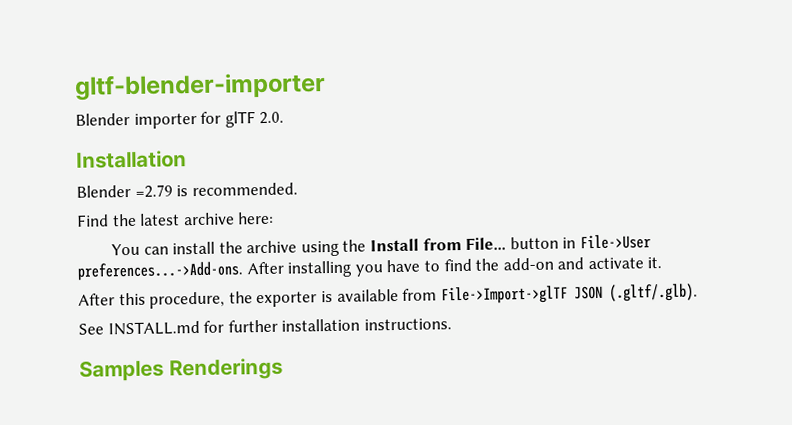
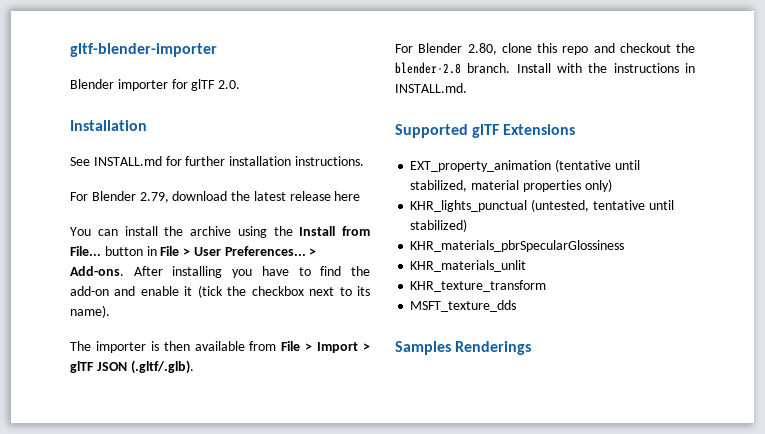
- Blender =2.79 is recommended.
- Find the latest archive here:
+ See INSTALL.md for further installation instructions.
+ For Blender 2.79, download the latest release here
- You can install the archive using the Install from File... button in File->User preferences...->Add-ons. After installing you have to find the add-on and activate it.
- After this procedure, the exporter is available from File->Import->glTF JSON (.gltf/.glb).
- See INSTALL.md for further installation instructions.
+ You can install the archive using the Install from File... button in File > User Preferences... > Add-ons. After installing you have to find the add-on and enable it (tick the checkbox next to its name).
+ The importer is then available from File > Import > glTF JSON (.gltf/.glb).
+ For Blender 2.80, clone this repo and checkout the blender-2.8 branch. Install with the instructions in INSTALL.md.
+ Supported glTF Extensions
+ EXT_property_animation (tentative until stabilized, material properties only)
+ KHR_lights_punctual (untested, tentative until stabilized)
+ KHR_materials_pbrSpecularGlossiness
+ KHR_materials_unlit
+ KHR_texture_transform
+ MSFT_texture_dds

